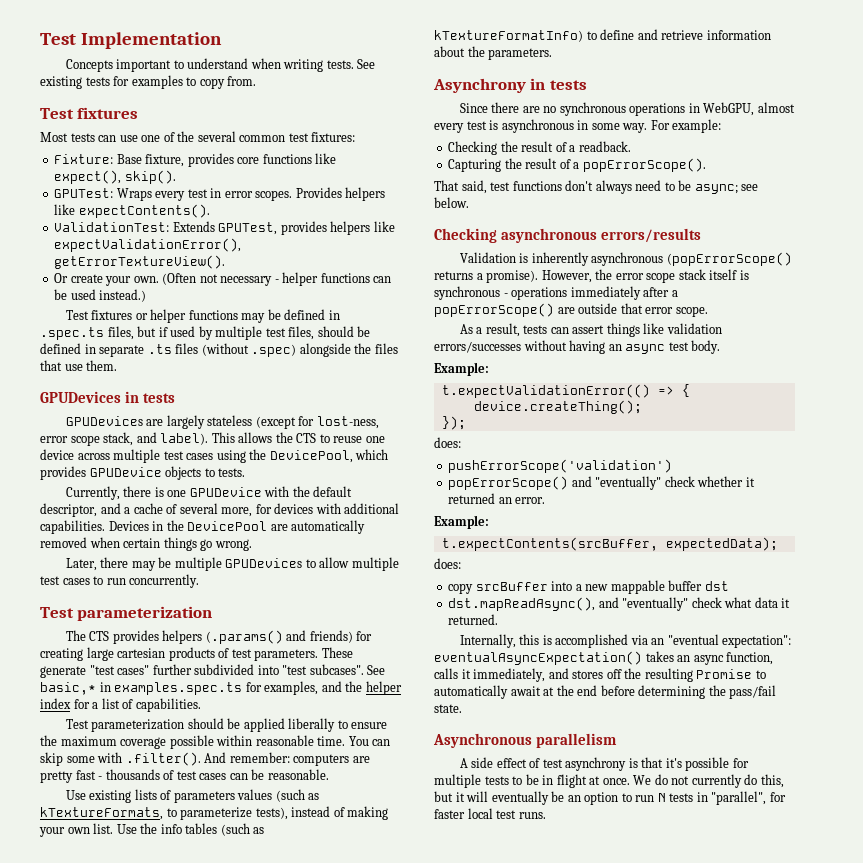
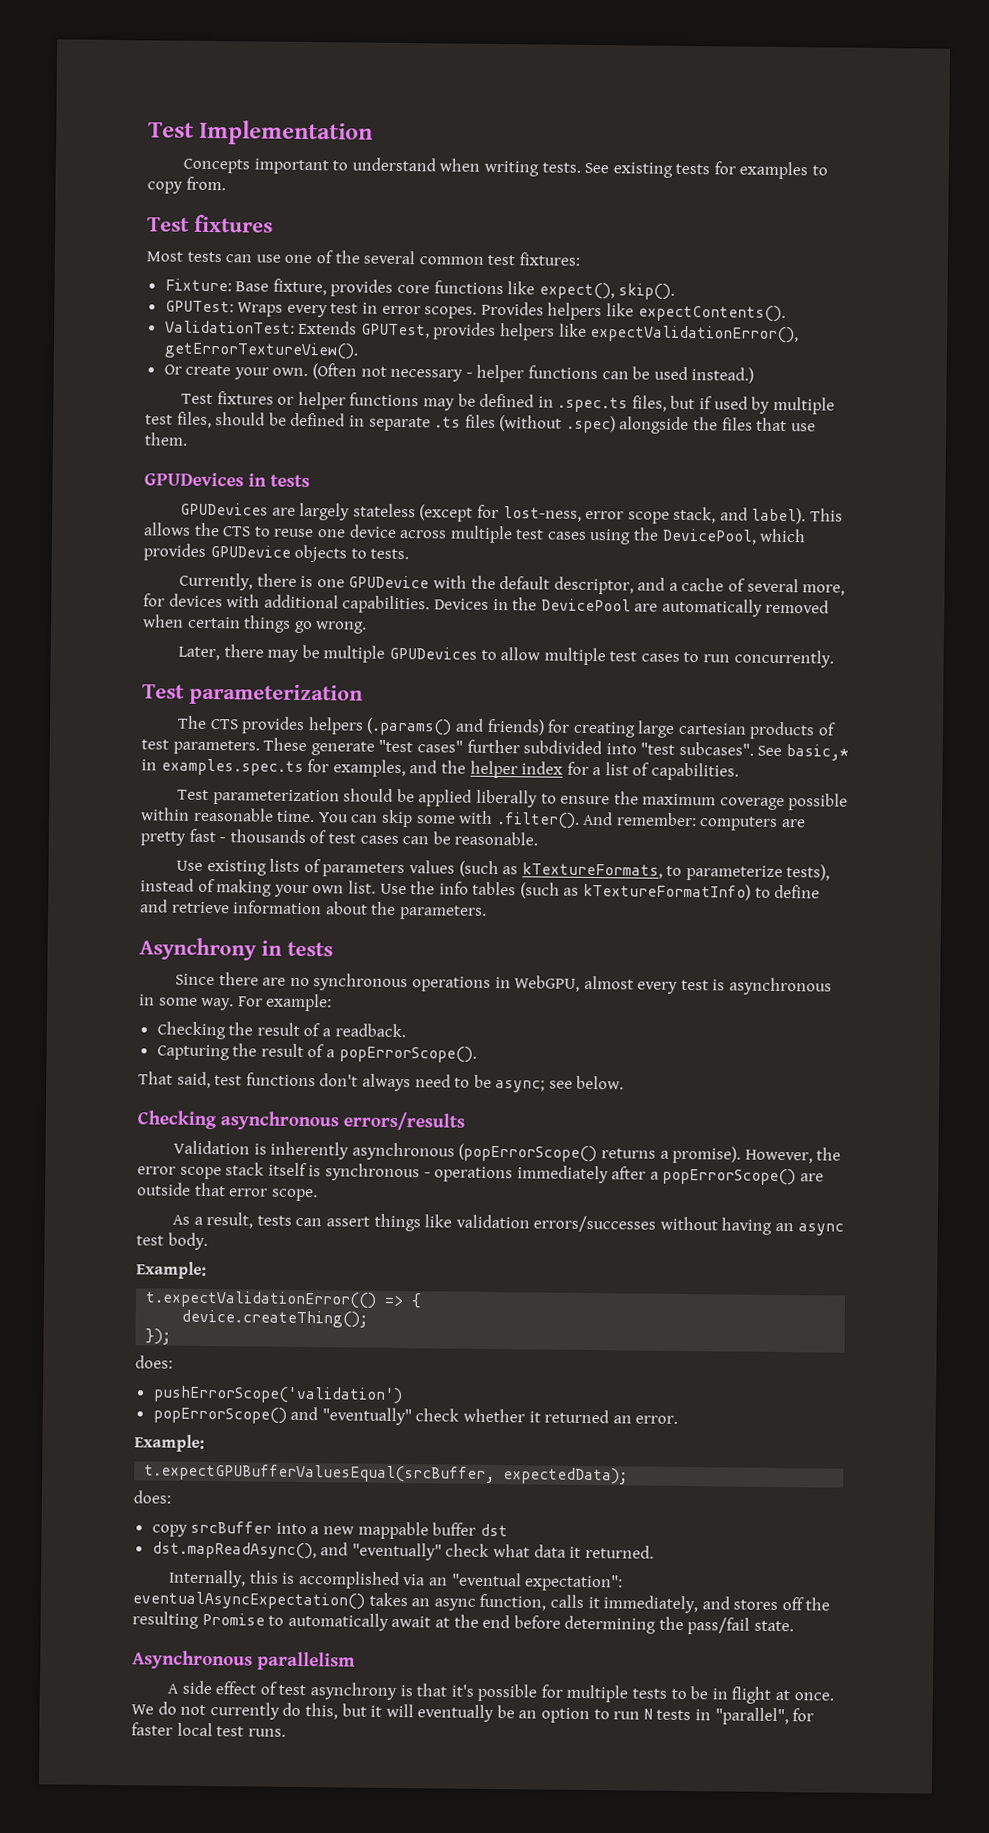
- t.expectContents(srcBuffer, expectedData);
+ t.expectGPUBufferValuesEqual(srcBuffer, expectedData);

